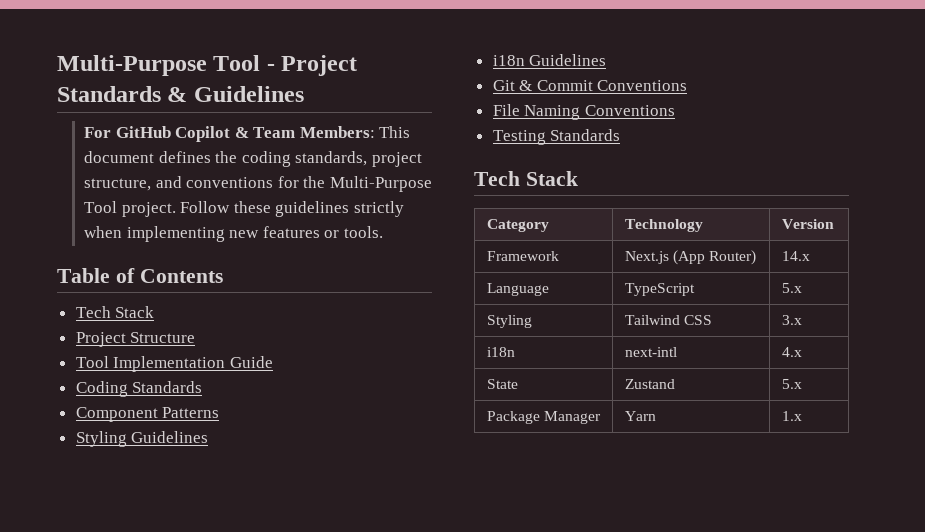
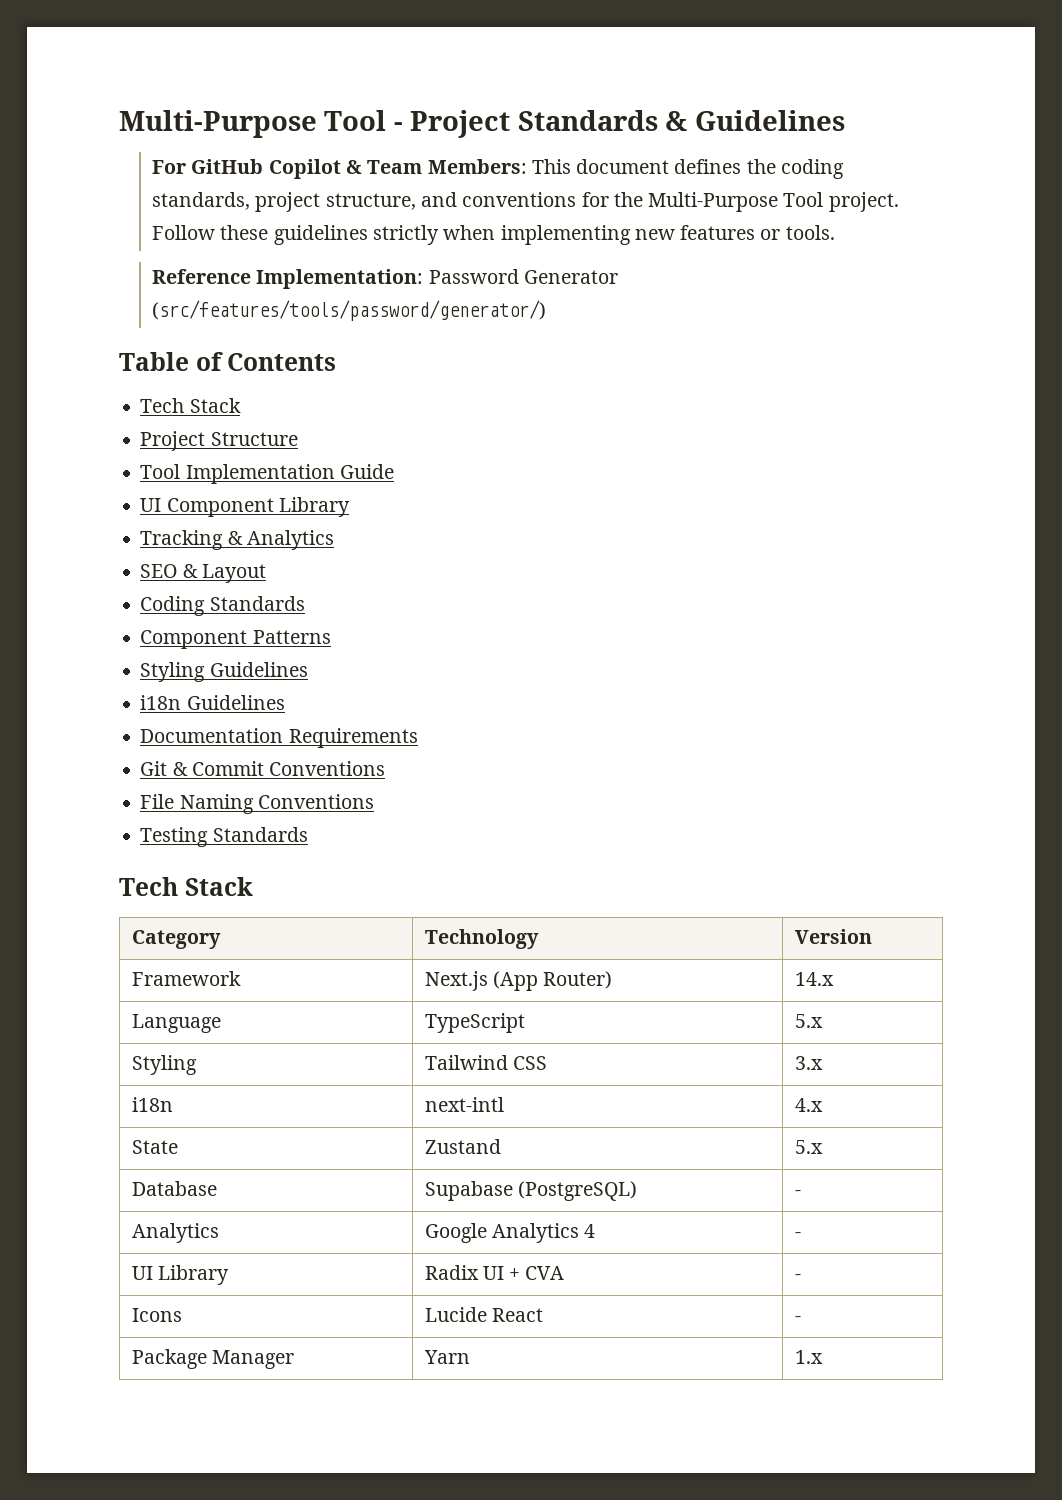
+ Reference Implementation: Password Generator (src/features/tools/password/generator/)
+ UI Component Library
+ Tracking & Analytics
+ SEO & Layout
+ Documentation Requirements
+ Database | Supabase (PostgreSQL) | -
+ Analytics | Google Analytics 4 | -
+ UI Library | Radix UI + CVA | -
+ Icons | Lucide React | -

